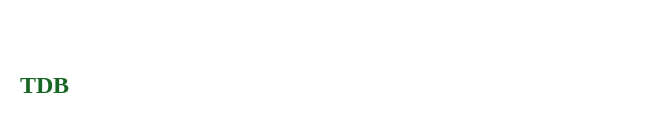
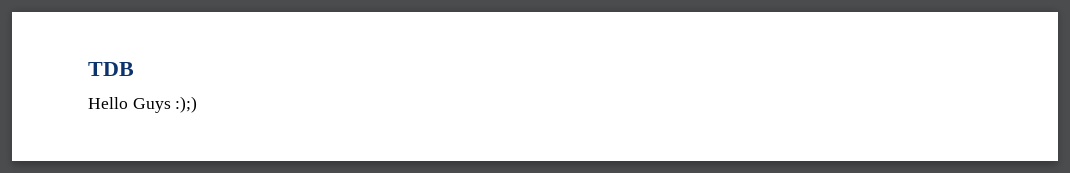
+ Hello Guys :);)

